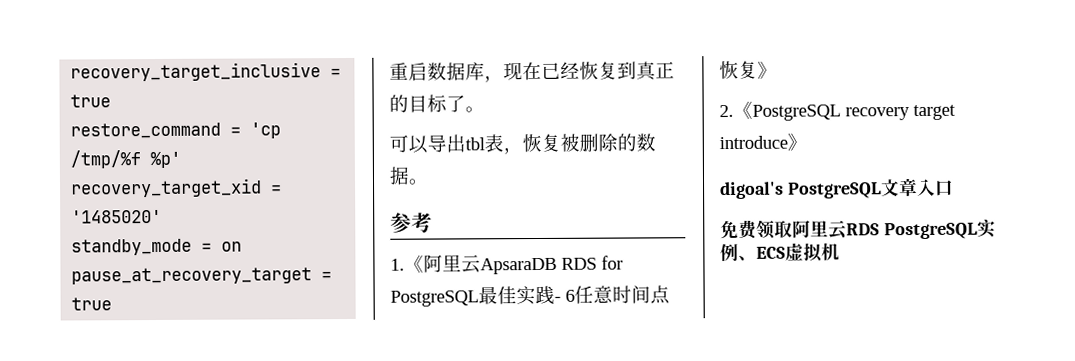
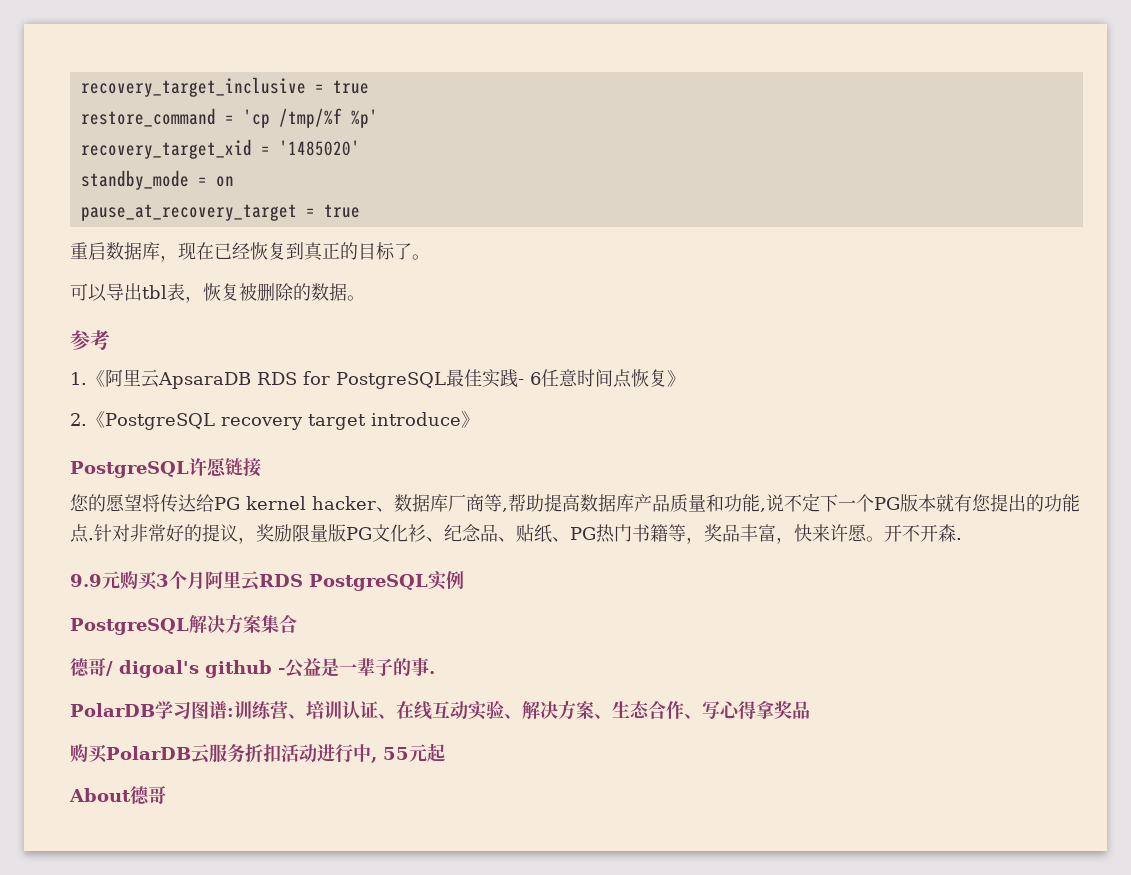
- digoal's PostgreSQL文章入口
- 免费领取阿里云RDS PostgreSQL实例、ECS虚拟机
+ PostgreSQL许愿链接
+ 您的愿望将传达给PG kernel hacker、数据库厂商等,帮助提高数据库产品质量和功能,说不定下一个PG版本就有您提出的功能点.针对非常好的提议，奖励限量版PG文化衫、纪念品、贴纸、PG热门书籍等，奖品丰富，快来许愿。开不开森.
+ 9.9元购买3个月阿里云RDS PostgreSQL实例
+ PostgreSQL解决方案集合
+ 德哥/ digoal's github -公益是一辈子的事.
+ PolarDB学习图谱:训练营、培训认证、在线互动实验、解决方案、生态合作、写心得拿奖品
+ 购买PolarDB云服务折扣活动进行中, 55元起
+ About德哥

